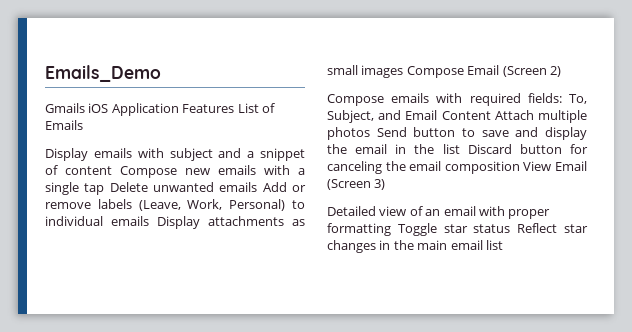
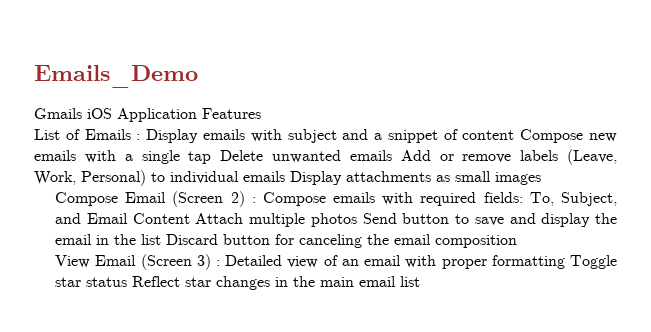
- Gmails iOS Application Features List of Emails
- Display emails with subject and a snippet of content Compose new emails with a single tap Delete unwanted emails Add or remove labels (Leave, Work, Personal) to individual emails Display attachments as small images Compose Email (Screen 2)
- Compose emails with required fields:
+ Gmails iOS Application Features
+ List of Emails : Display emails with subject and a snippet of content Compose new emails with a single tap Delete unwanted emails Add or remove labels (Leave, Work, Personal) to individual emails Display attachments as small images
+ Compose Email (Screen 2) : Compose emails with required fields:
- To, Subject, and Email Content Attach multiple photos Send button to save and display the email in the list Discard button for canceling the email composition View Email (Screen 3)
- Detailed view of an email with proper formatting Toggle star status Reflect star changes in the main email list
+ To, Subject, and Email Content Attach multiple photos Send button to save and display the email in the list Discard button for canceling the email composition
+ View Email (Screen 3) : Detailed view of an email with proper formatting Toggle star status Reflect star changes in the main email list

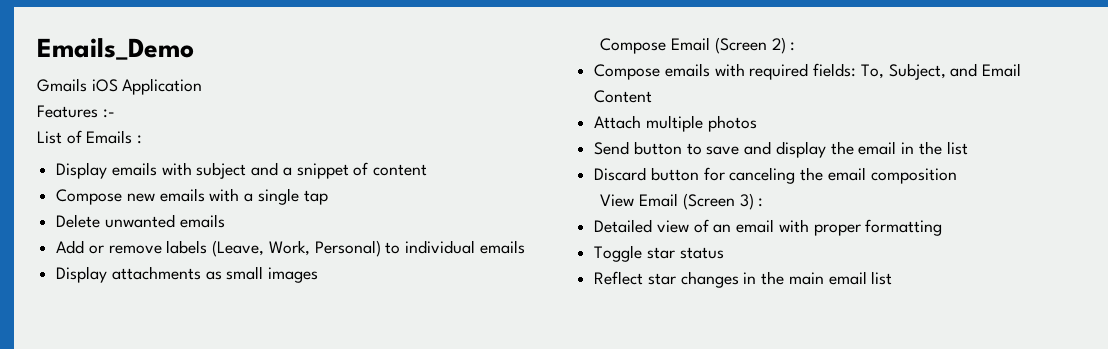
- Gmails iOS Application Features
+ Gmails iOS Application
+ Features :-
- List of Emails : Display emails with subject and a snippet of content Compose new emails with a single tap Delete unwanted emails Add or remove labels (Leave, Work, Personal) to individual emails Display attachments as small images
+ List of Emails :
+ Display emails with subject and a snippet of content
+ Compose new emails with a single tap
+ Delete unwanted emails
+ Add or remove labels (Leave, Work, Personal) to individual emails
+ Display attachments as small images
- Compose Email (Screen 2) : Compose emails with required fields: To, Subject, and Email Content Attach multiple photos Send button to save and display the email in the list Discard button for canceling the email composition
+ Compose Email (Screen 2) :
+ Compose emails with required fields: To, Subject, and Email Content
+ Attach multiple photos
+ Send button to save and display the email in the list
+ Discard button for canceling the email composition
- View Email (Screen 3) : Detailed view of an email with proper formatting Toggle star status Reflect star changes in the main email list
+ View Email (Screen 3) :
+ Detailed view of an email with proper formatting
+ Toggle star status
+ Reflect star changes in the main email list

